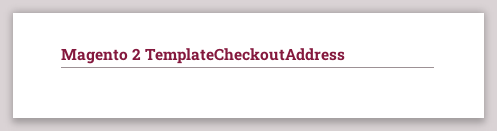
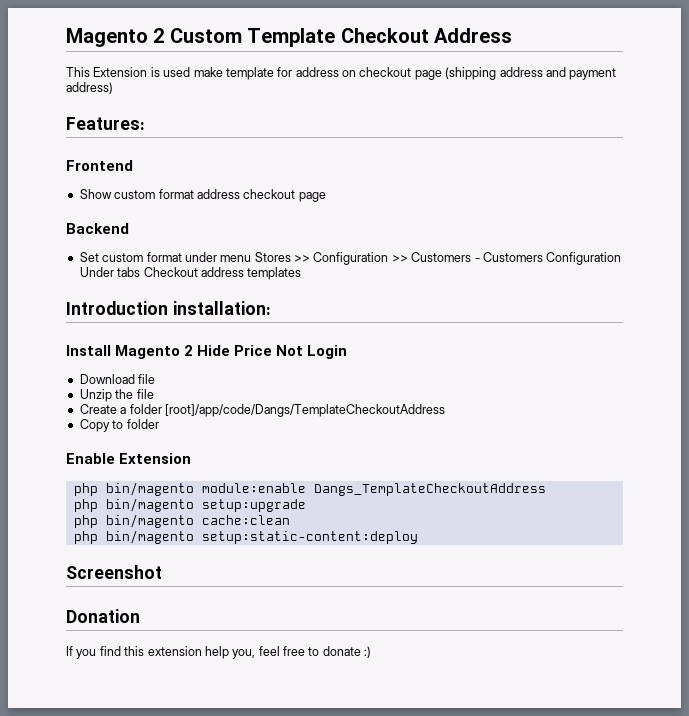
- Magento 2 TemplateCheckoutAddress
+ Magento 2 Custom Template Checkout Address
+ This Extension is used make template for address on checkout page (shipping address and payment address)
+ Features:
+ Frontend
+ Show custom format address checkout page
+ Backend
+ Set custom format under menu Stores >> Configuration >> Customers - Customers Configuration Under tabs Checkout address templates
+ Introduction installation:
+ Install Magento 2 Hide Price Not Login
+ Download file
+ Unzip the file
+ Create a folder [root]/app/code/Dangs/TemplateCheckoutAddress
+ Copy to folder
+ Enable Extension
+ php bin/magento module:enable Dangs_TemplateCheckoutAddress
+ php bin/magento setup:upgrade
+ php bin/magento cache:clean
+ php bin/magento setup:static-content:deploy
+ Screenshot
+ Donation
+ If you find this extension help you, feel free to donate :)

